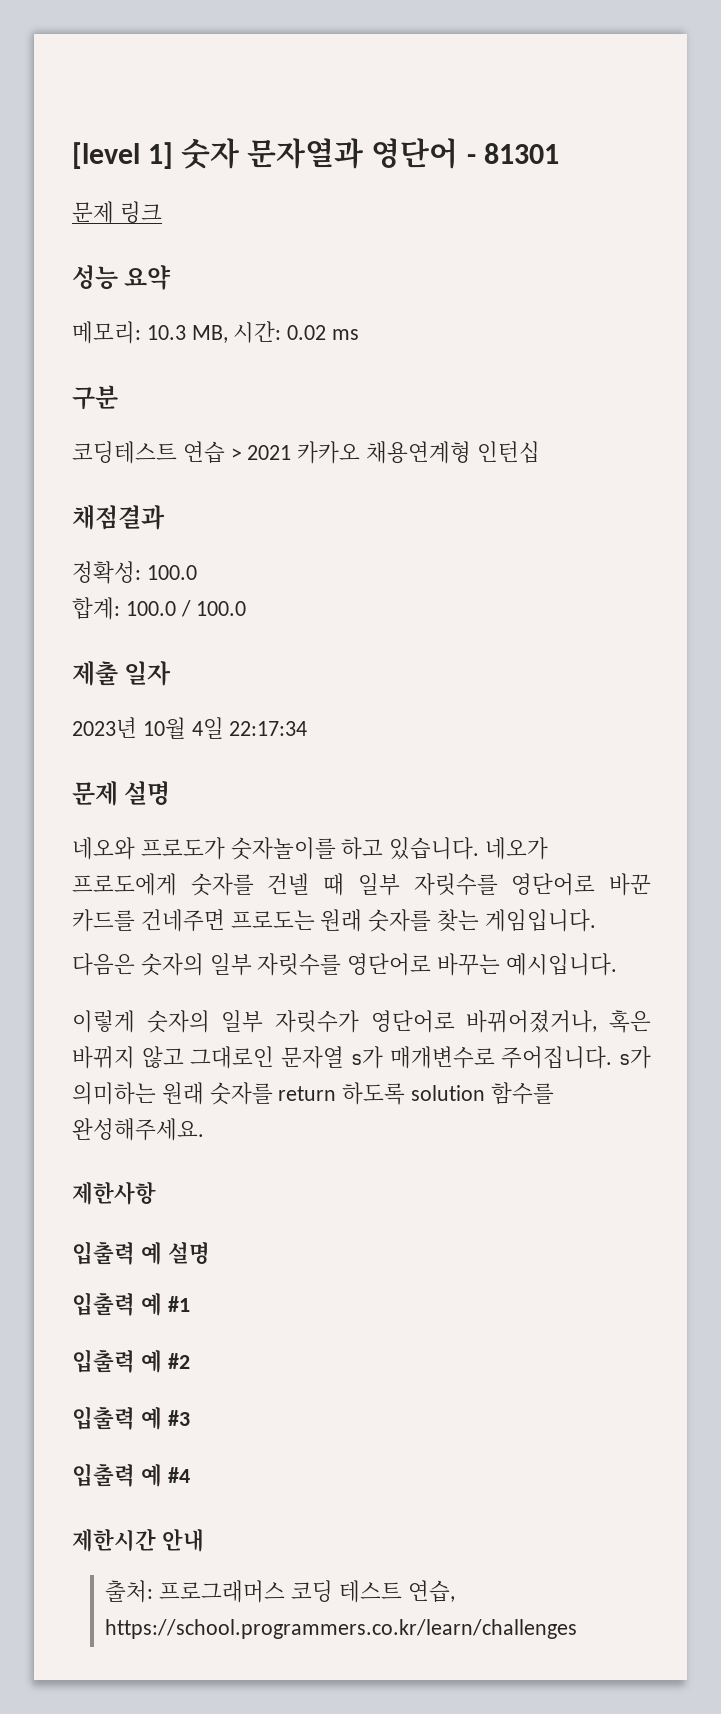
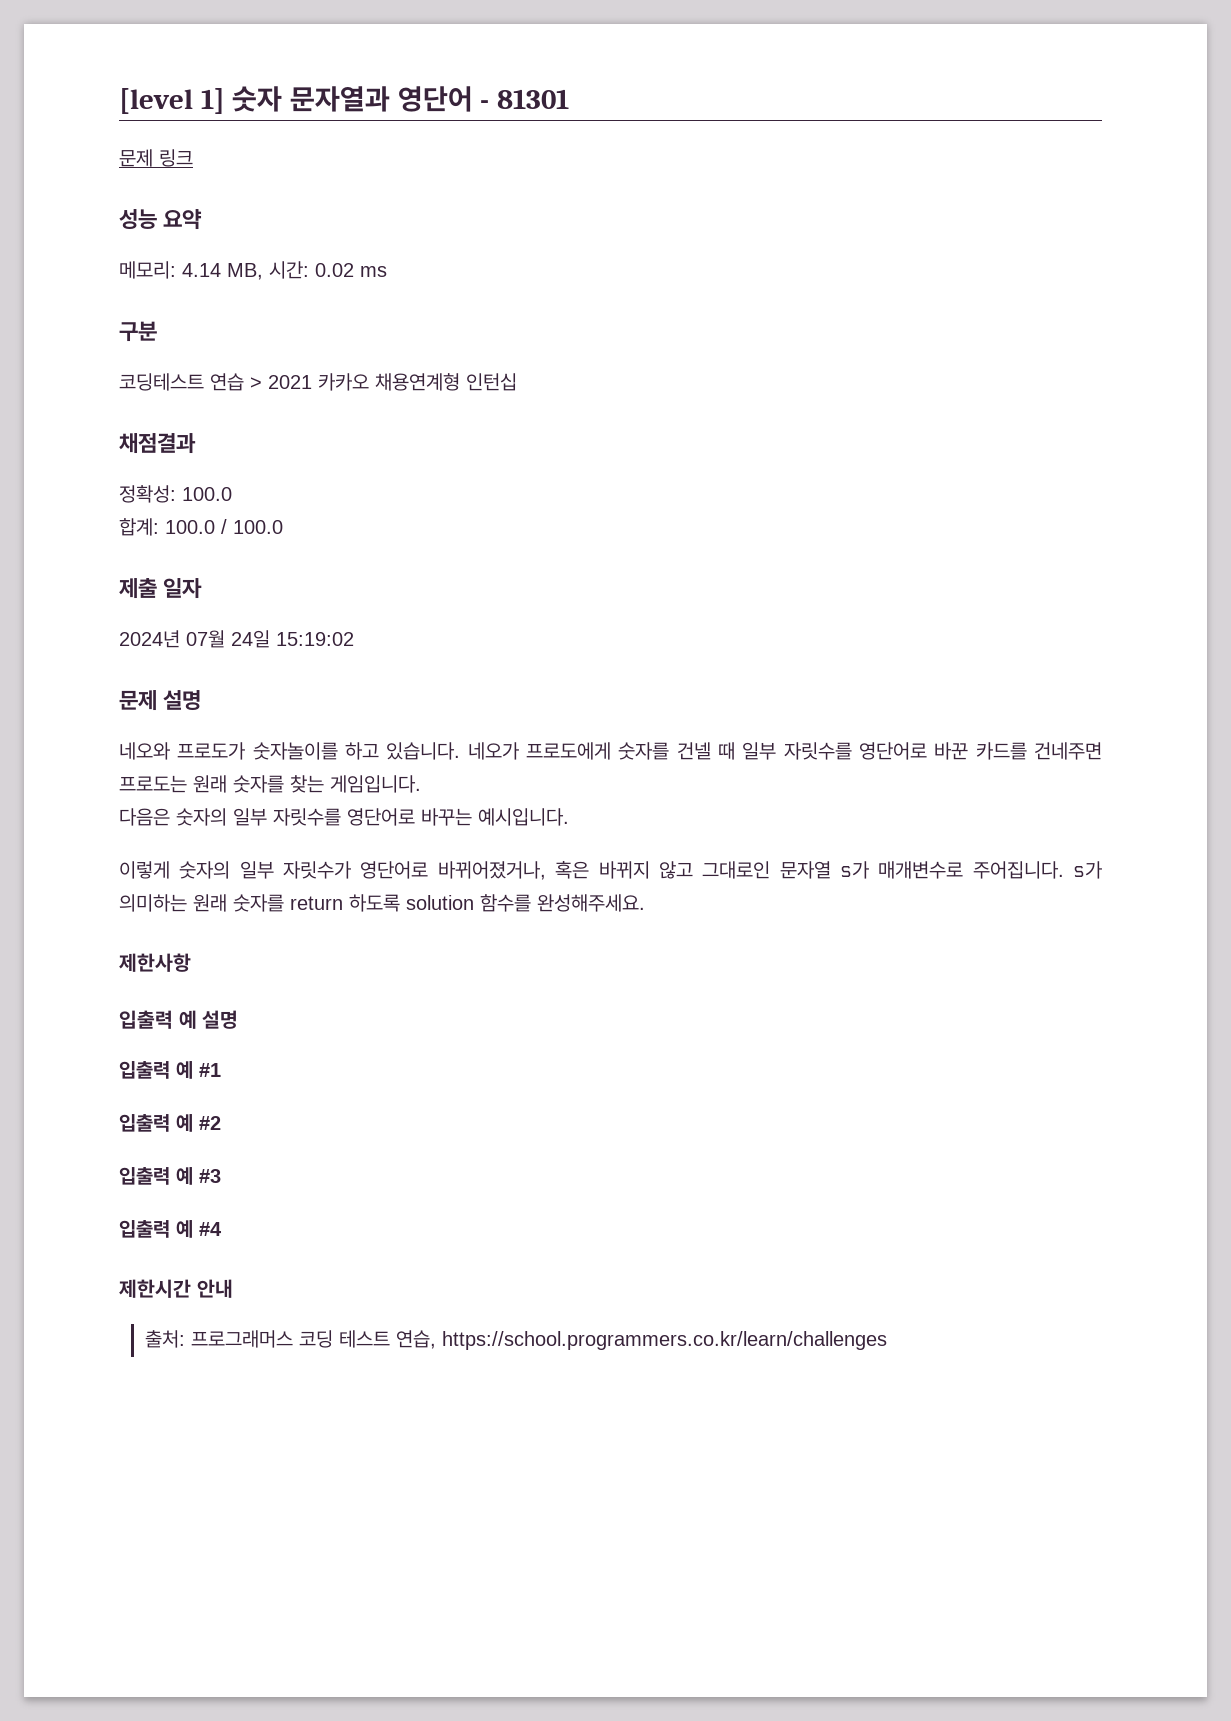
- 메모리: 10.3 MB, 시간: 0.02 ms
+ 메모리: 4.14 MB, 시간: 0.02 ms
- 2023년 10월 4일 22:17:34
+ 2024년 07월 24일 15:19:02

